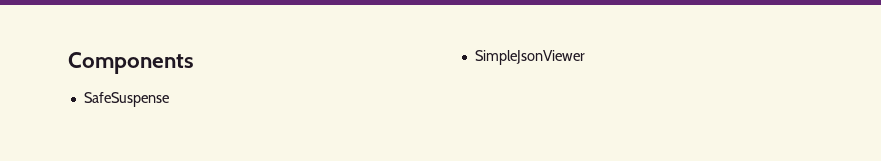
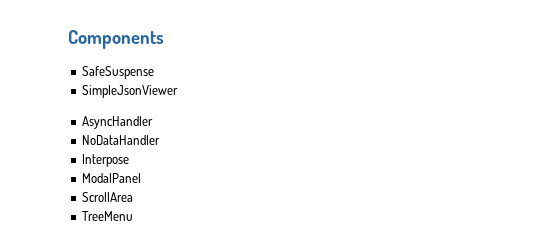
+ AsyncHandler
+ NoDataHandler
+ Interpose
+ ModalPanel
+ ScrollArea
+ TreeMenu

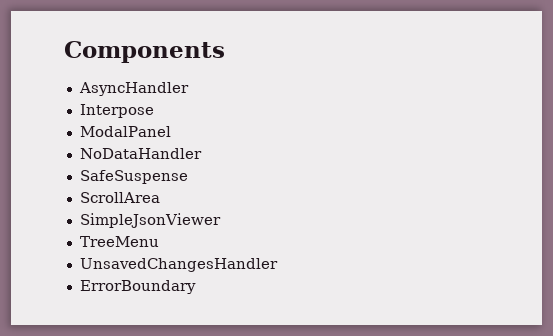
- SafeSuspense
- SimpleJsonViewer
- NoDataHandler
+ NoDataHandler
+ SafeSuspense
+ SimpleJsonViewer
+ UnsavedChangesHandler
+ ErrorBoundary

